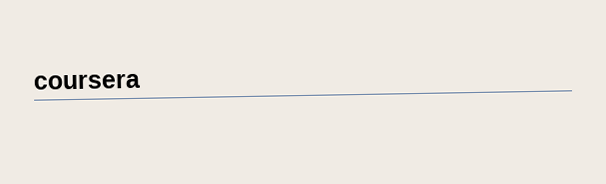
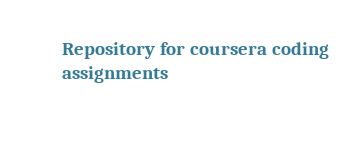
- coursera
+ Repository for coursera coding assignments

